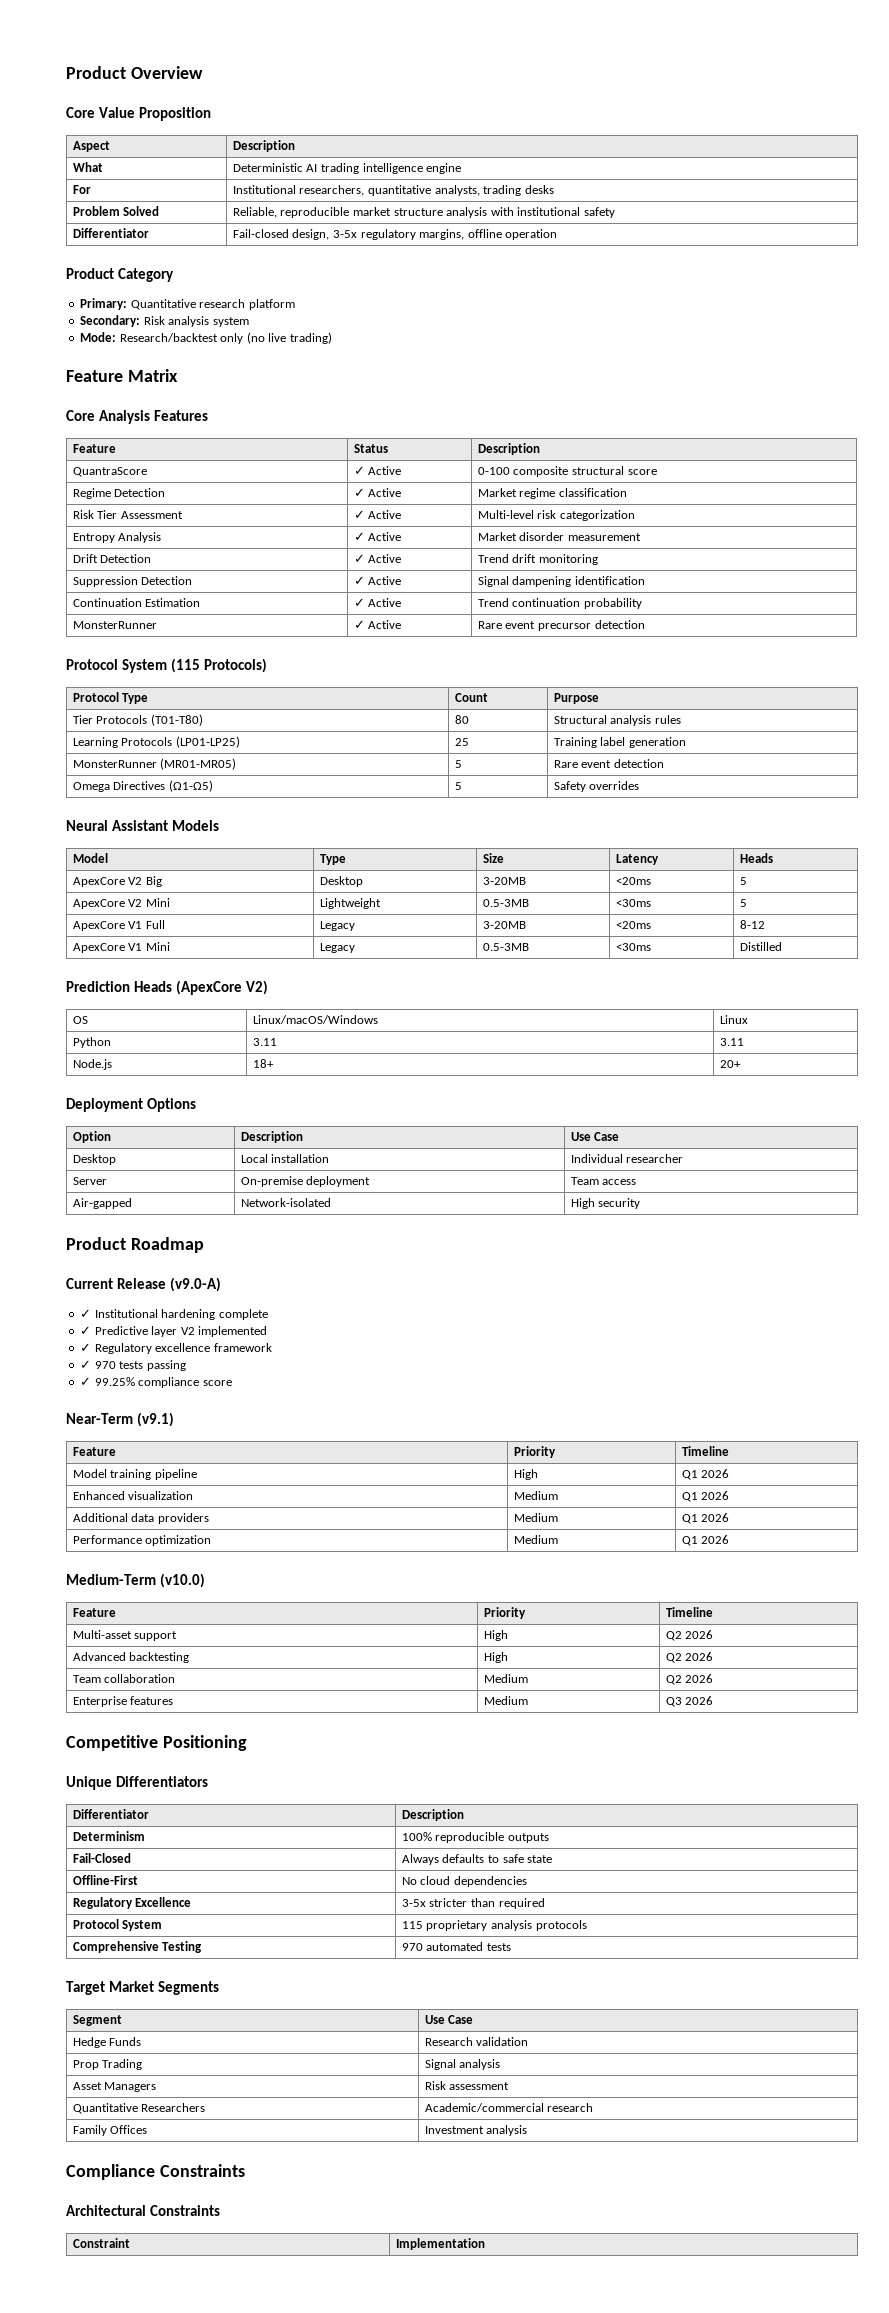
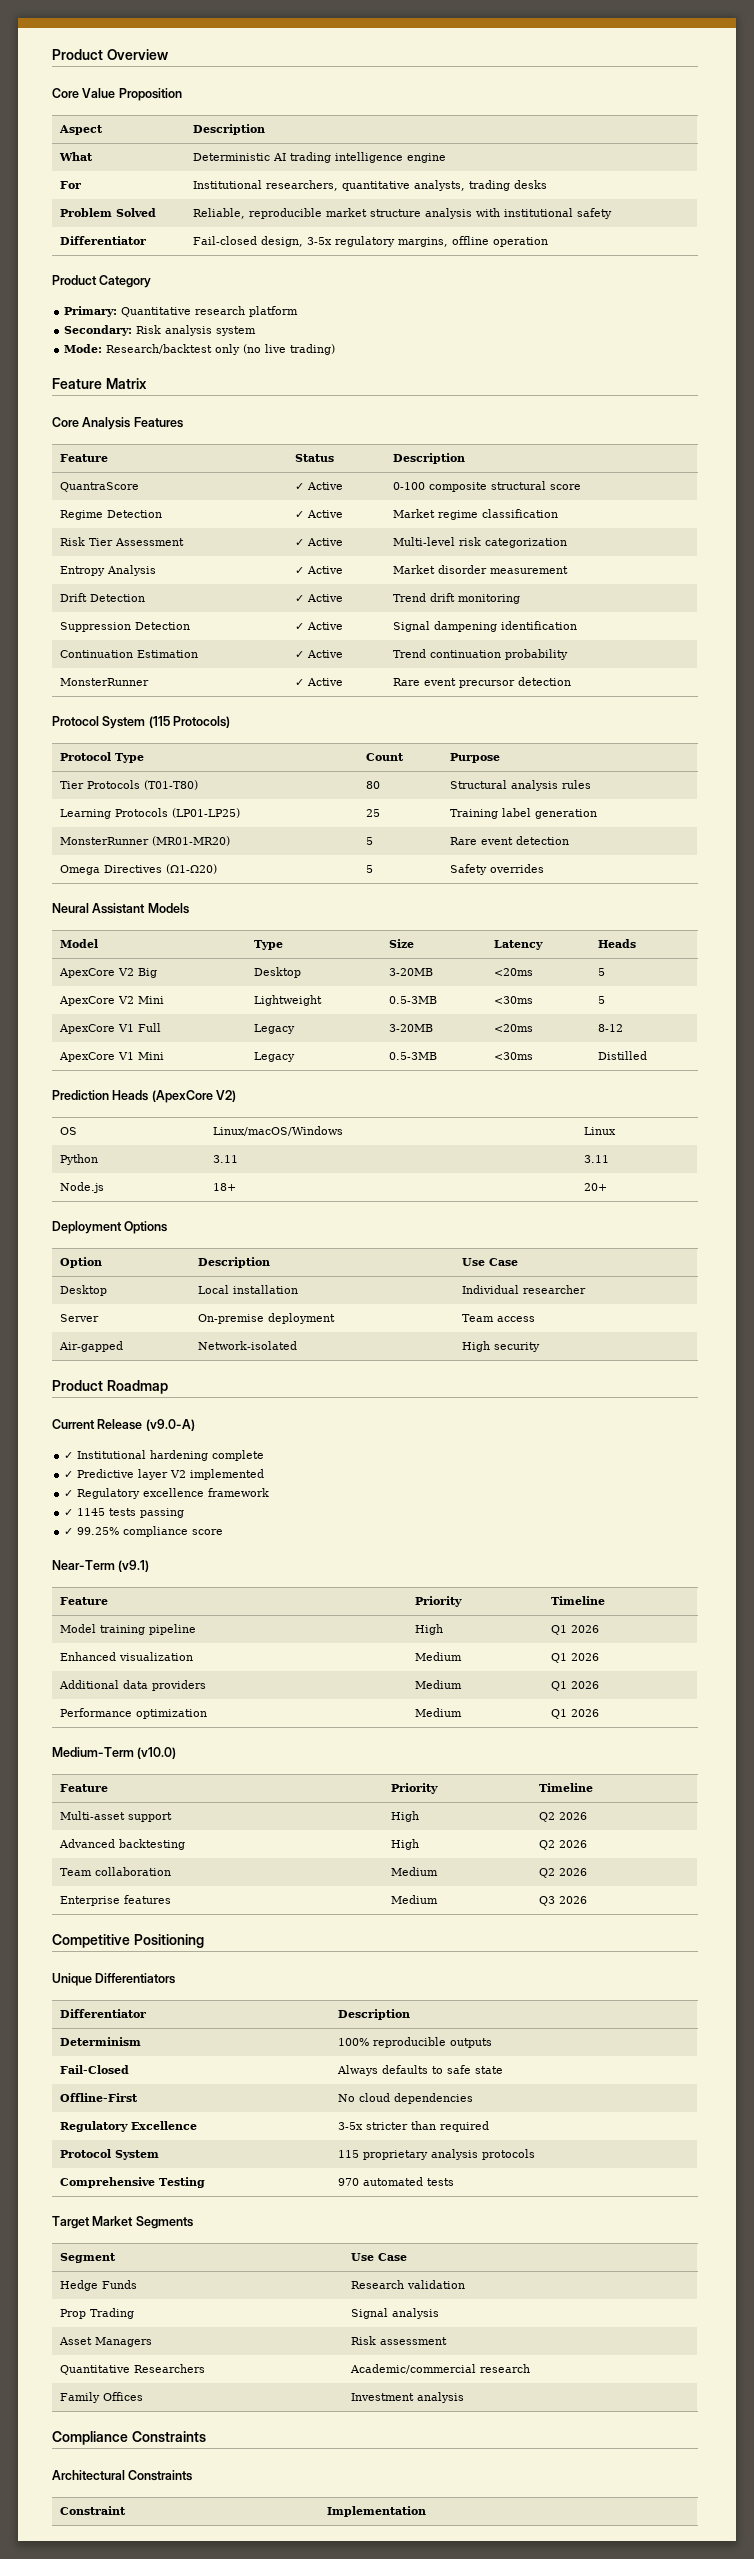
- MonsterRunner (MR01-MR05) | 5 | Rare event detection
+ MonsterRunner (MR01-MR20) | 5 | Rare event detection
- Omega Directives (Ω1-Ω5) | 5 | Safety overrides
+ Omega Directives (Ω1-Ω20) | 5 | Safety overrides
- ✓ 970 tests passing
+ ✓ 1145 tests passing

